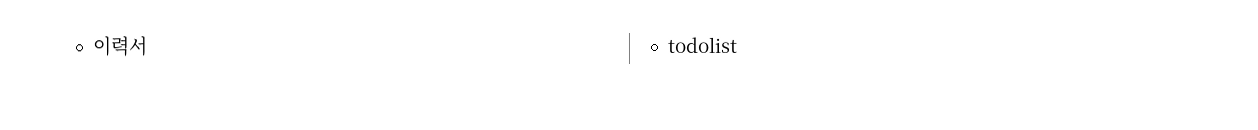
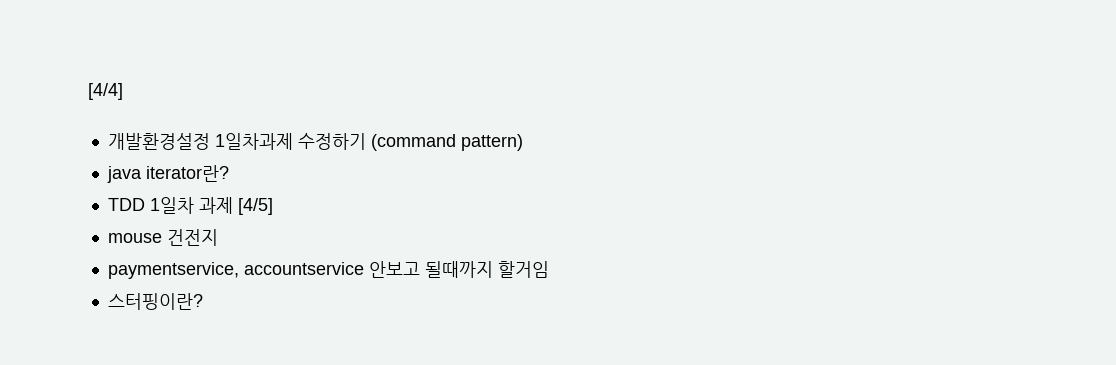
- 이력서
- todolist
+ [4/4]
+ 개발환경설정 1일차과제 수정하기 (command pattern)
+ java iterator란?
+ TDD 1일차 과제 [4/5]
+ mouse 건전지
+ paymentservice, accountservice 안보고 될때까지 할거임
+ 스터핑이란?

